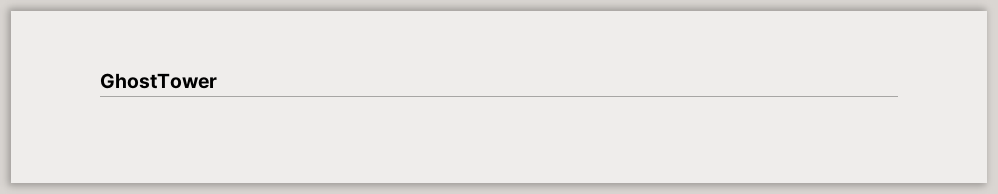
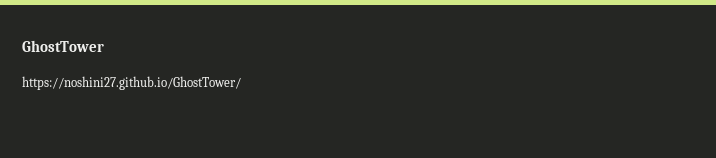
+ https://noshini27.github.io/GhostTower/

